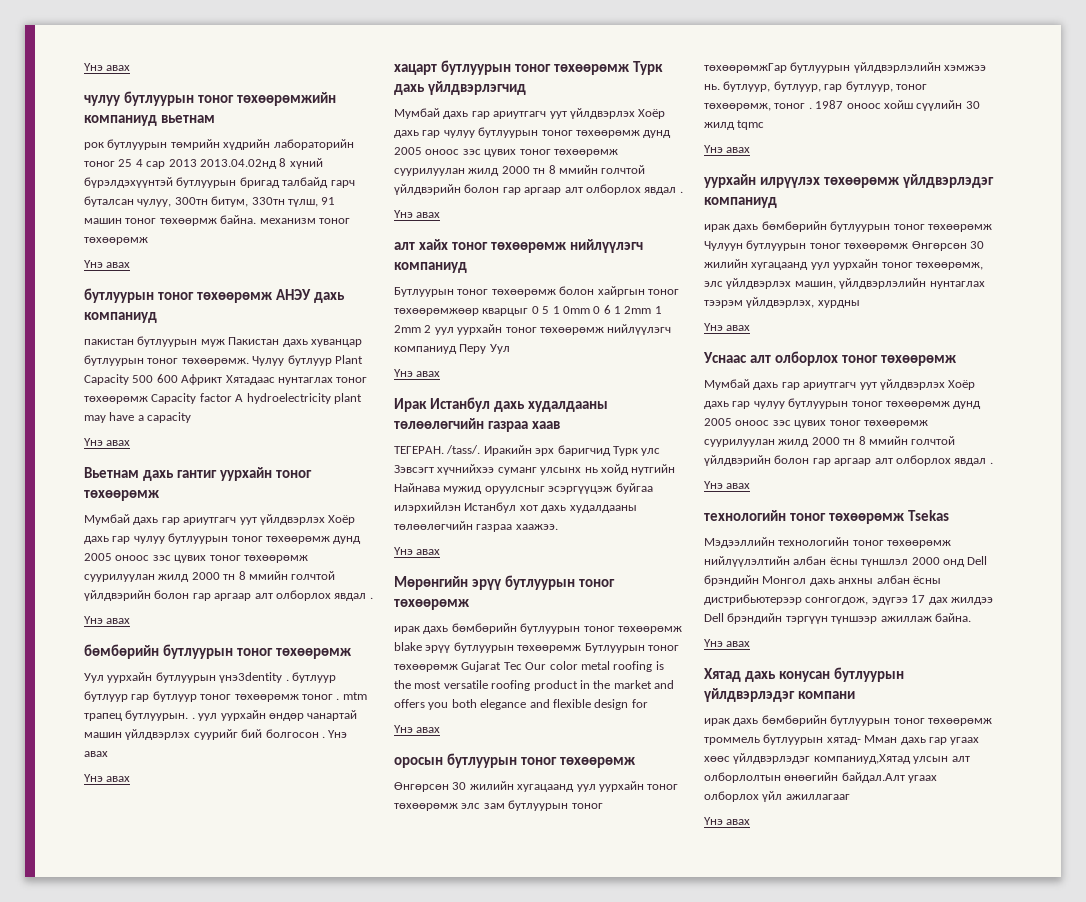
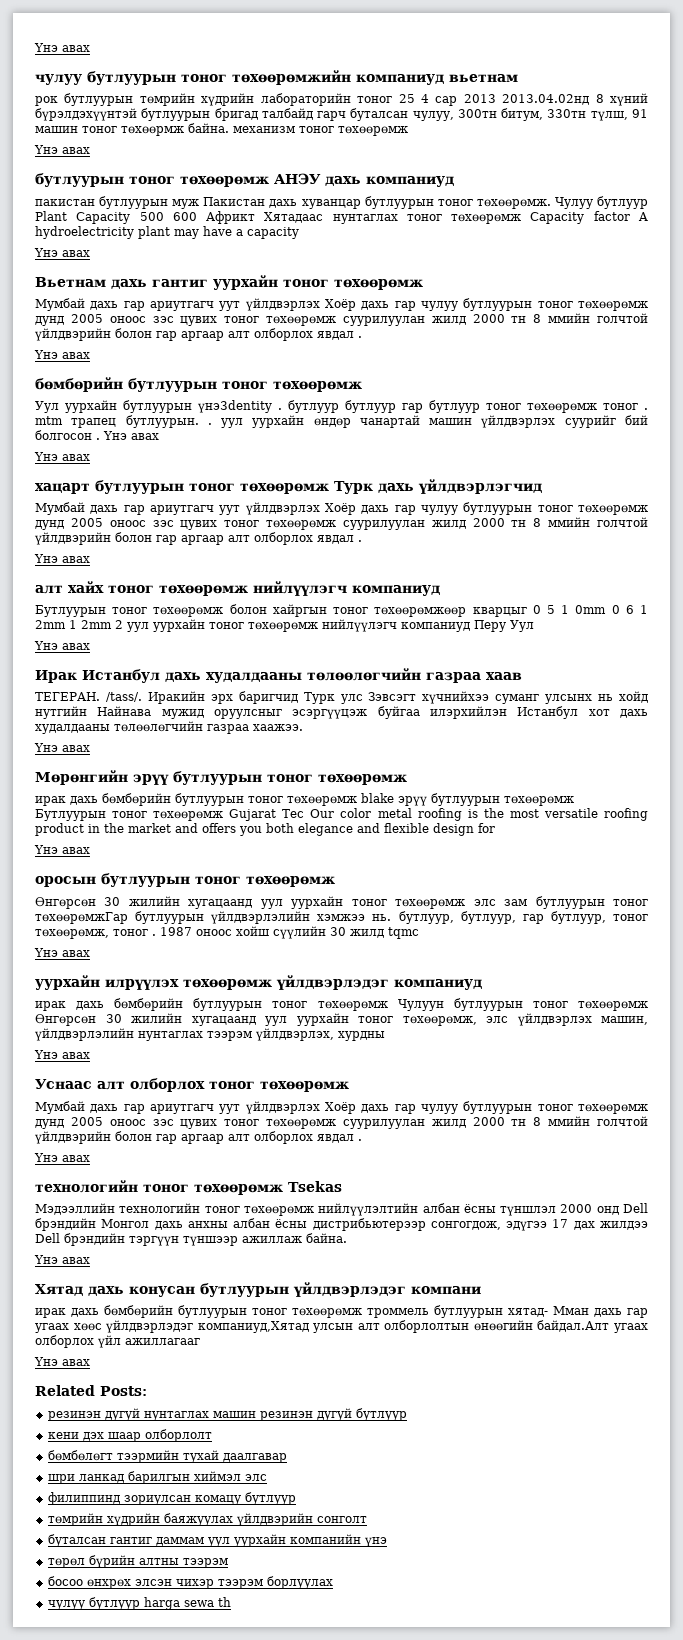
+ Related Posts:
+ резинэн дугуй нунтаглах машин резинэн дугуй бутлуур
+ кени дэх шаар олборлолт
+ бөмбөлөгт тээрмийн тухай даалгавар
+ шри ланкад барилгын хиймэл элс
+ филиппинд зориулсан комацу бутлуур
+ төмрийн хүдрийн баяжуулах үйлдвэрийн сонголт
+ буталсан гантиг даммам уул уурхайн компанийн үнэ
+ төрөл бүрийн алтны тээрэм
+ босоо өнхрөх элсэн чихэр тээрэм борлуулах
+ чулуу бутлуур harga sewa th

